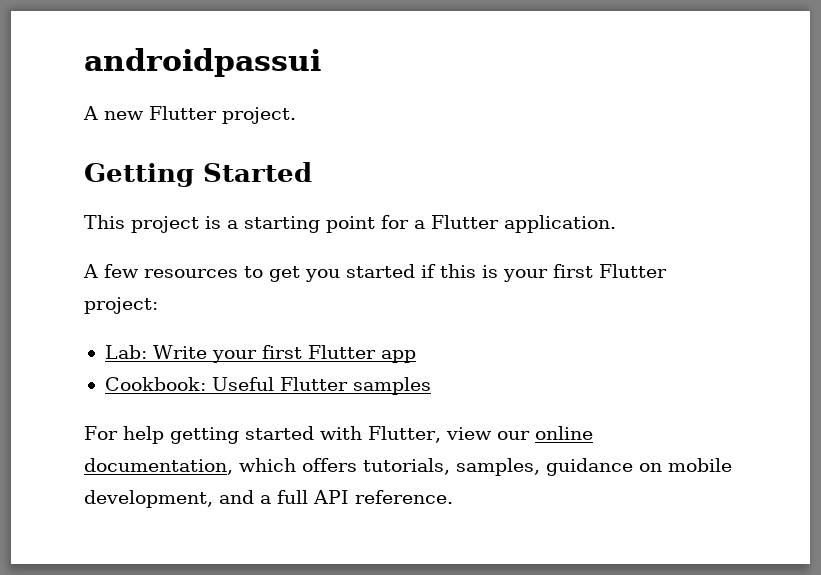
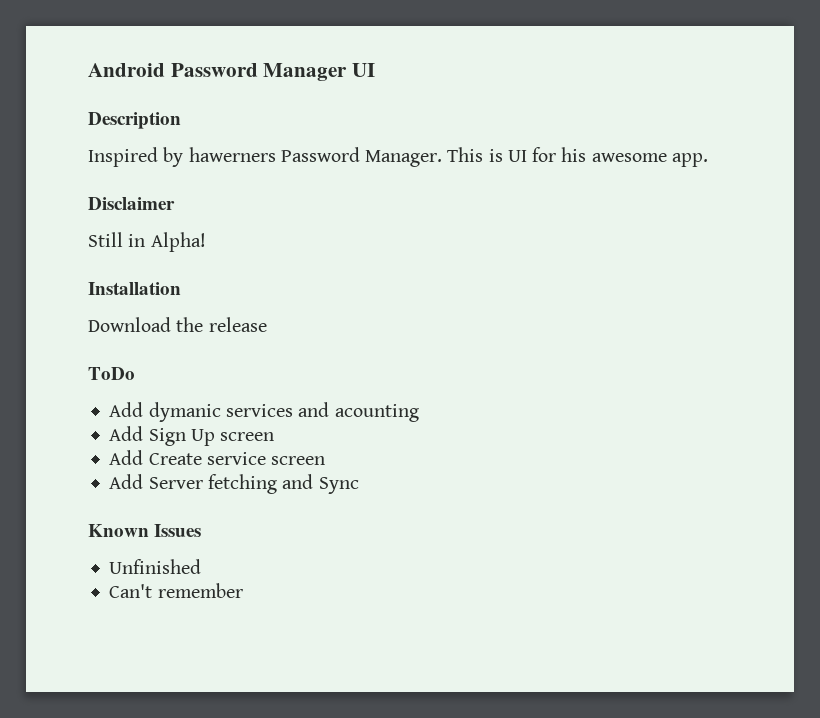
- androidpassui
- A new Flutter project.
- Getting Started
- This project is a starting point for a Flutter application.
- A few resources to get you started if this is your first Flutter project:
- Lab: Write your first Flutter app
- Cookbook: Useful Flutter samples
- For help getting started with Flutter, view our online documentation, which offers tutorials, samples, guidance on mobile development, and a full API reference.
+ Android Password Manager UI
+ Description
+ Inspired by hawerners Password Manager. This is UI for his awesome app.
+ Disclaimer
+ Still in Alpha!
+ Installation
+ Download the release
+ ToDo
+ Add dymanic services and acounting
+ Add Sign Up screen
+ Add Create service screen
+ Add Server fetching and Sync
+ Known Issues
+ Unfinished
+ Can't remember

